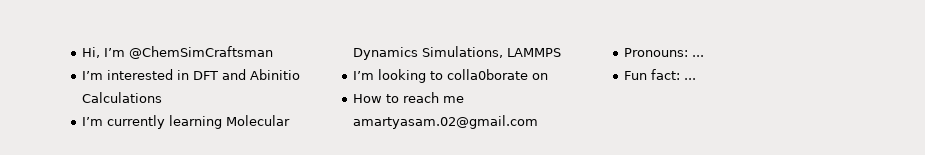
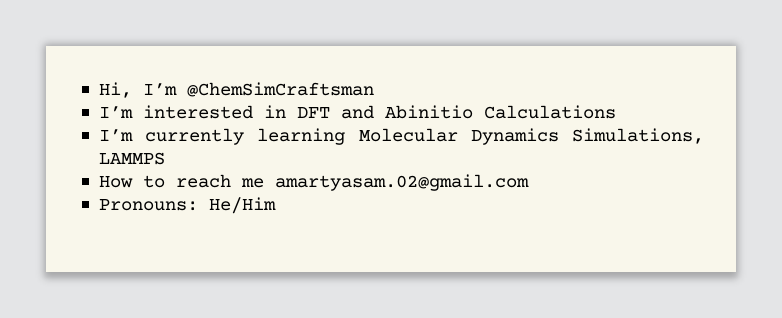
- I’m looking to colla0borate on
- Pronouns: ...
- Fun fact: ...
+ Pronouns: He/Him

